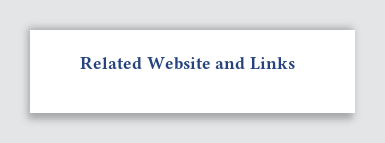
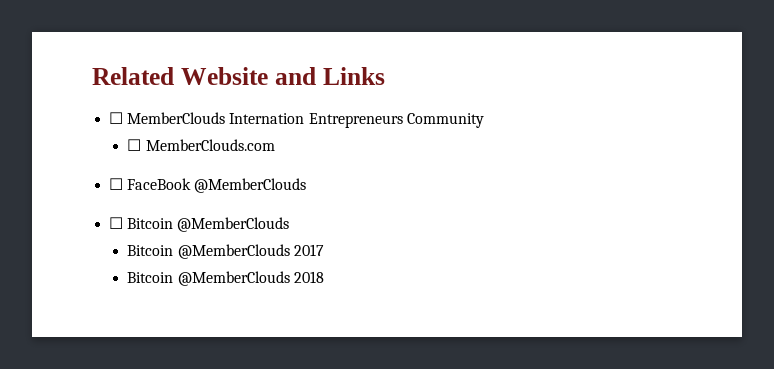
+ ☐ MemberClouds Internation Entrepreneurs Community
+ ☐ MemberClouds.com
+ ☐ FaceBook @MemberClouds
+ ☐ Bitcoin @MemberClouds
+ Bitcoin @MemberClouds 2017
+ Bitcoin @MemberClouds 2018

